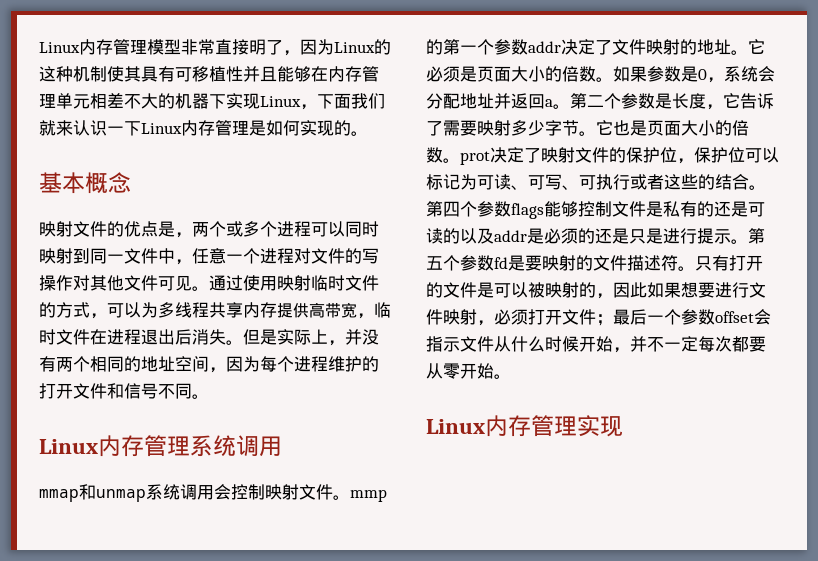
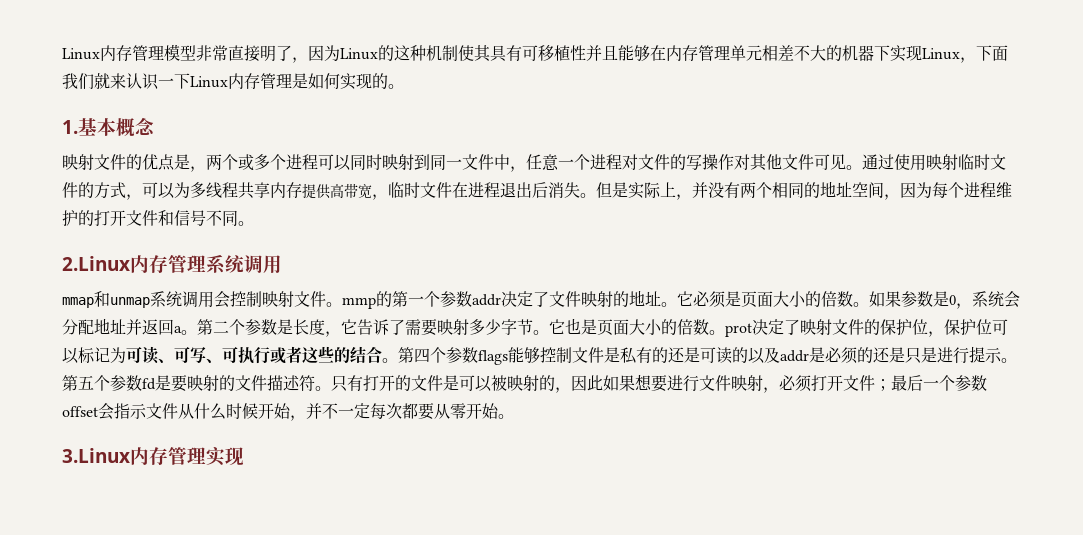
- 基本概念
+ 1.基本概念
- Linux内存管理系统调用
+ 2.Linux内存管理系统调用
- Linux内存管理实现
+ 3.Linux内存管理实现

